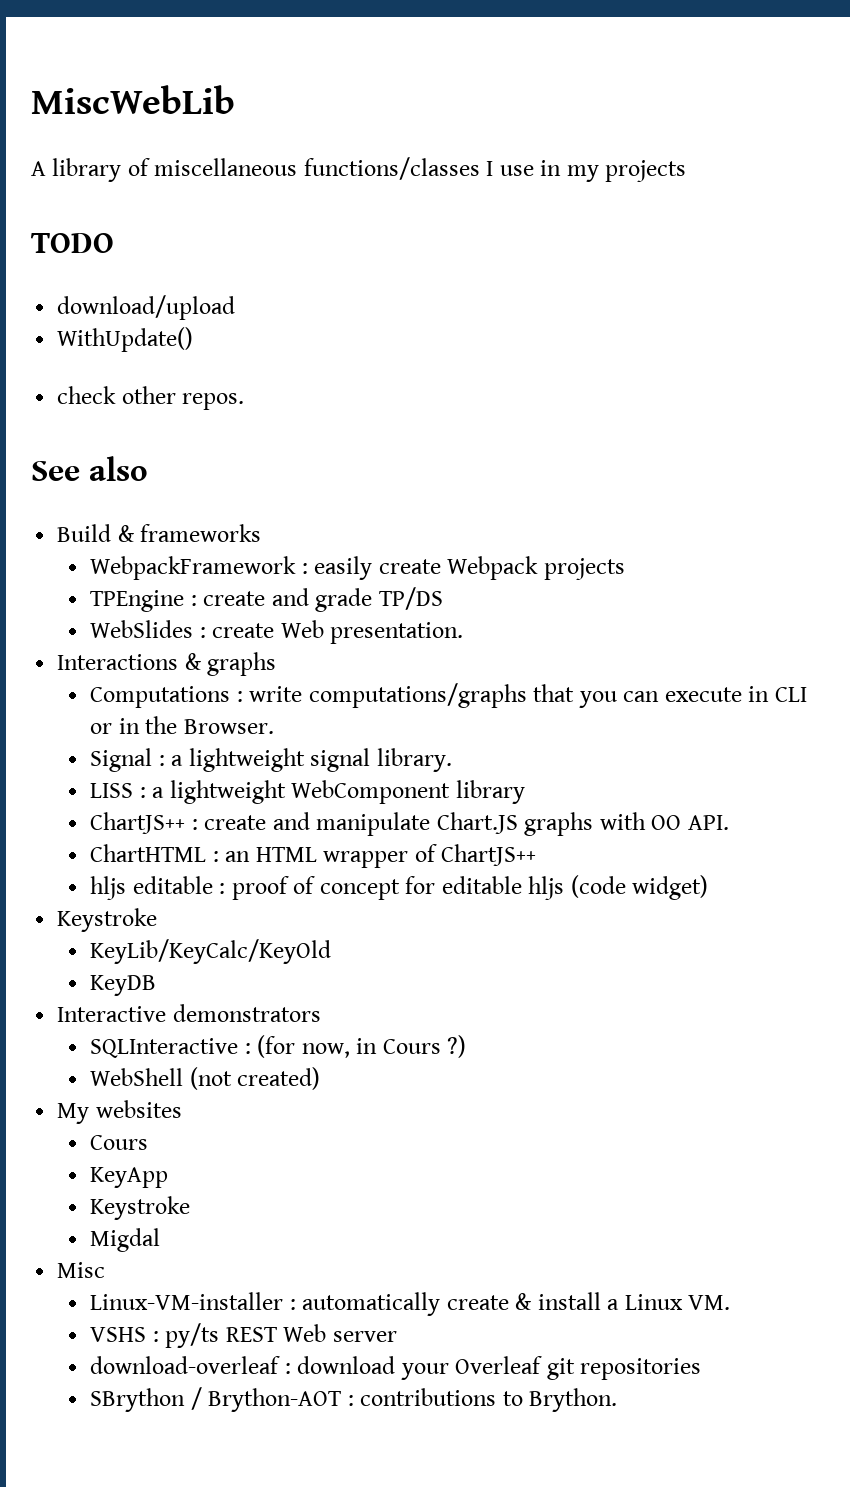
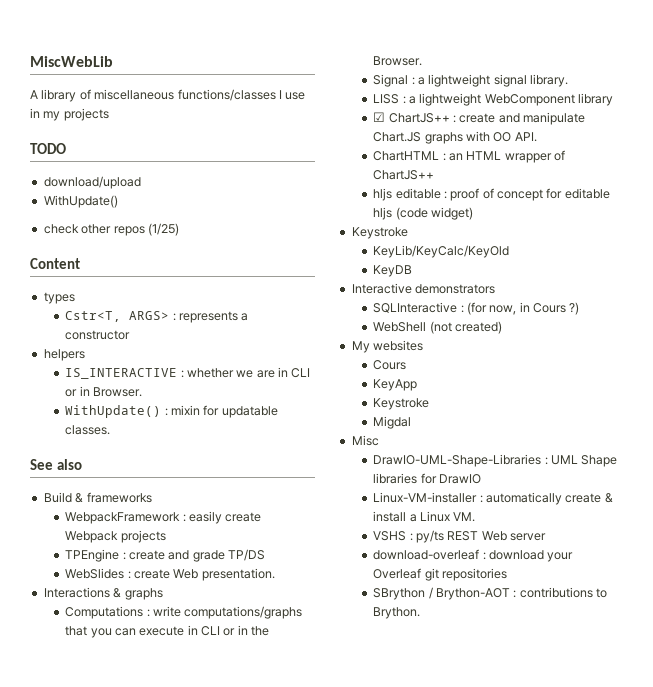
- check other repos.
+ check other repos (1/25)
+ Content
+ types
+ Cstr<T, ARGS> : represents a constructor
+ helpers
+ IS_INTERACTIVE : whether we are in CLI or in Browser.
+ WithUpdate() : mixin for updatable classes.
- ChartJS++ : create and manipulate Chart.JS graphs with OO API.
+ ☑ ChartJS++ : create and manipulate Chart.JS graphs with OO API.
+ DrawIO-UML-Shape-Libraries : UML Shape libraries for DrawIO

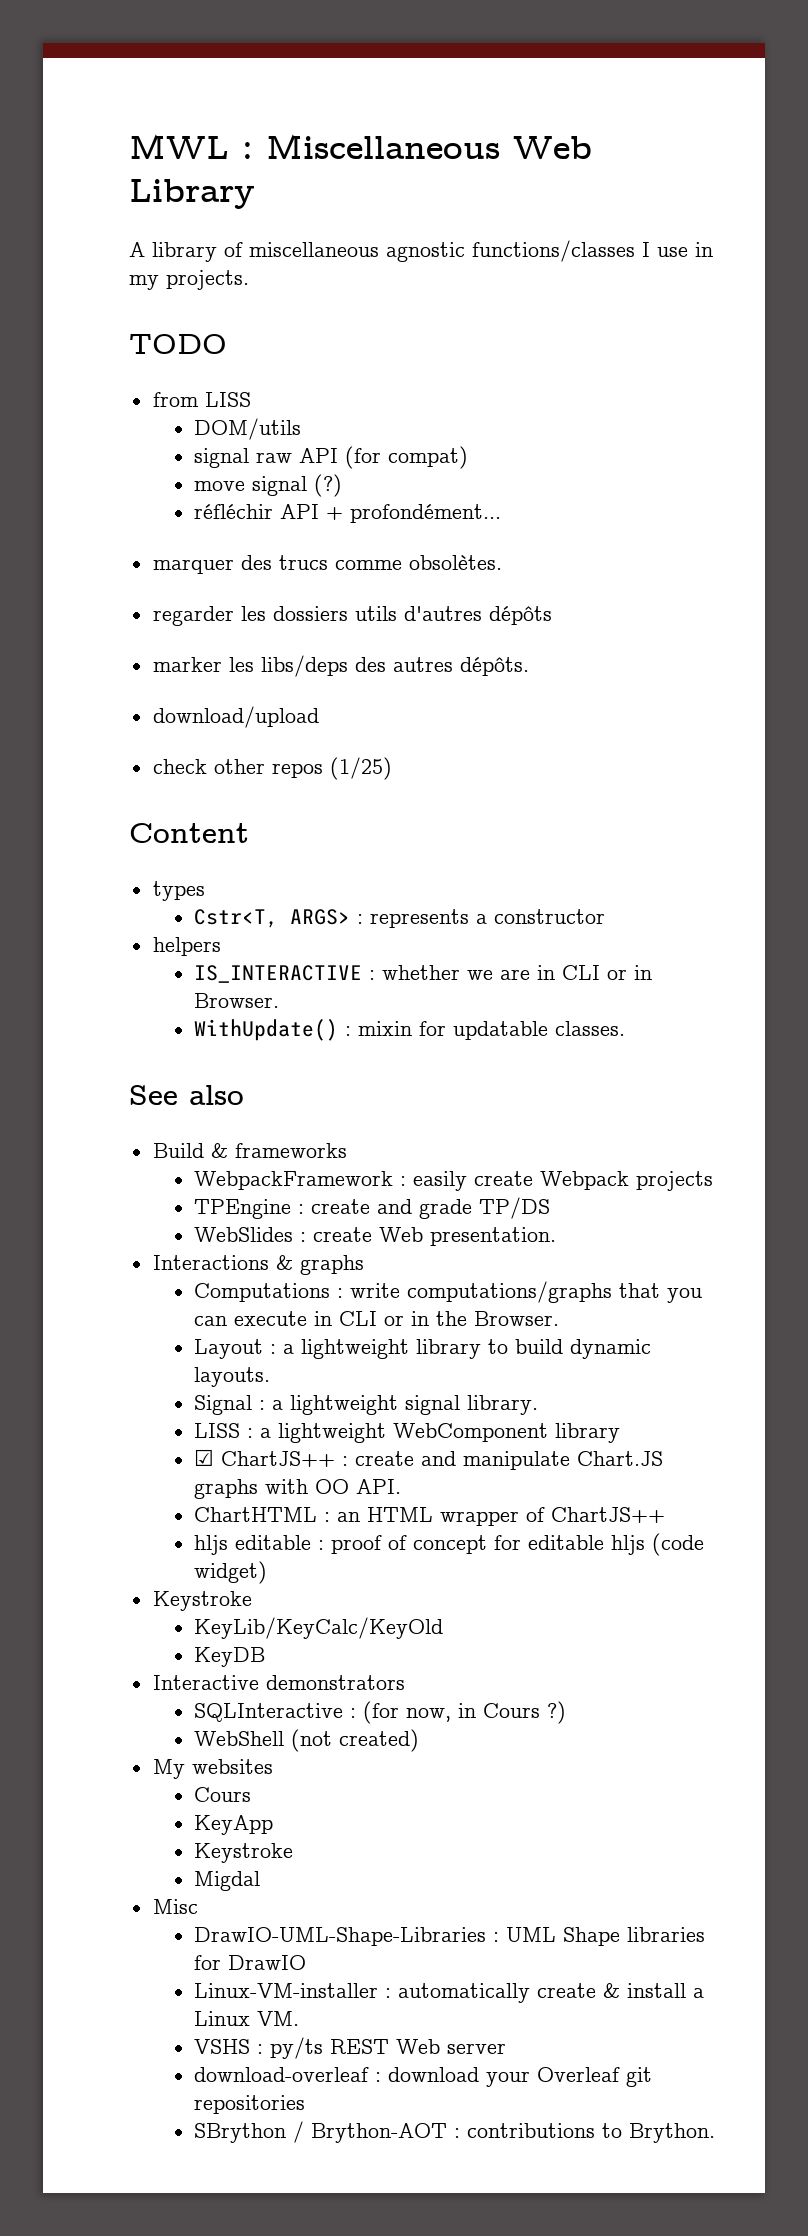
- MiscWebLib
+ MWL : Miscellaneous Web Library
- A library of miscellaneous functions/classes I use in my projects
+ A library of miscellaneous agnostic functions/classes I use in my projects.
+ from LISS
+ DOM/utils
+ signal raw API (for compat)
+ move signal (?)
+ réfléchir API + profondément...
+ marquer des trucs comme obsolètes.
+ regarder les dossiers utils d'autres dépôts
+ marker les libs/deps des autres dépôts.
  download/upload
- WithUpdate()
+ Layout : a lightweight library to build dynamic layouts.

